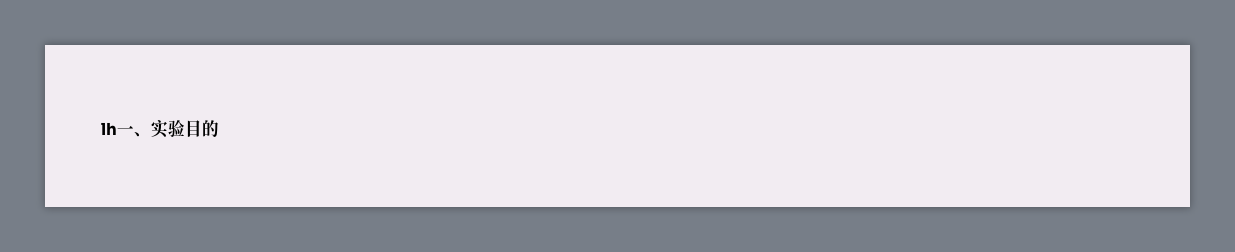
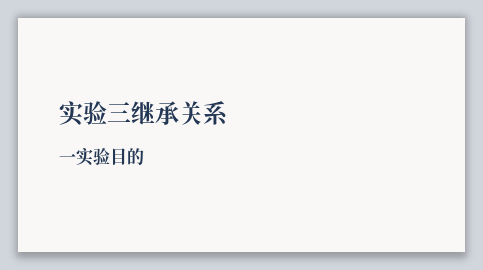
- lh一、实验目的
+ 实验三继承关系
+ 一实验目的

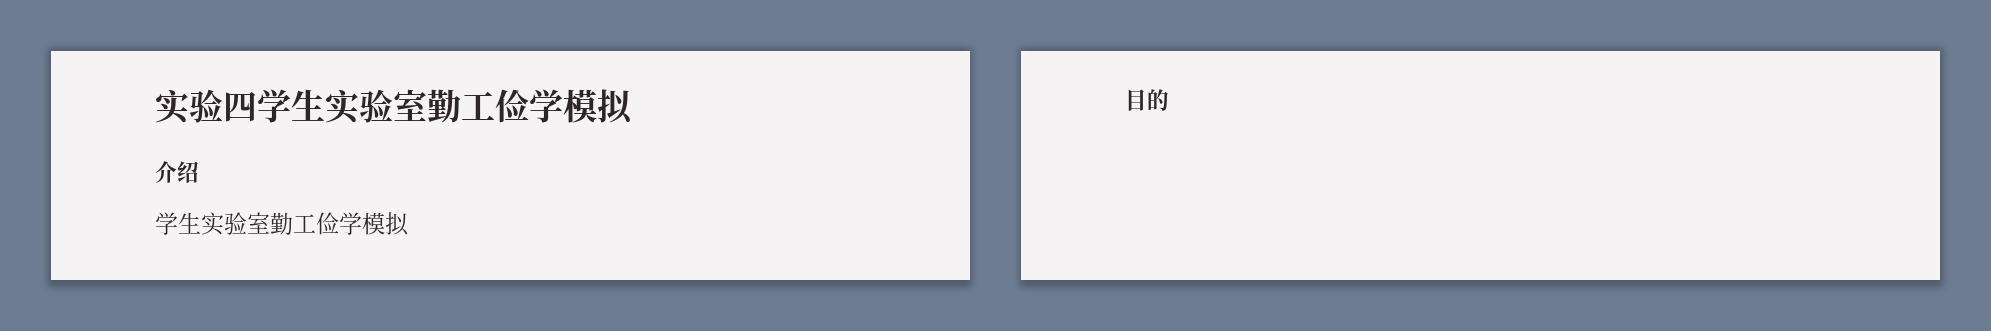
- 实验三继承关系
- 一实验目的
+ 实验四学生实验室勤工俭学模拟
+ 介绍
+ 学生实验室勤工俭学模拟
+ 目的

